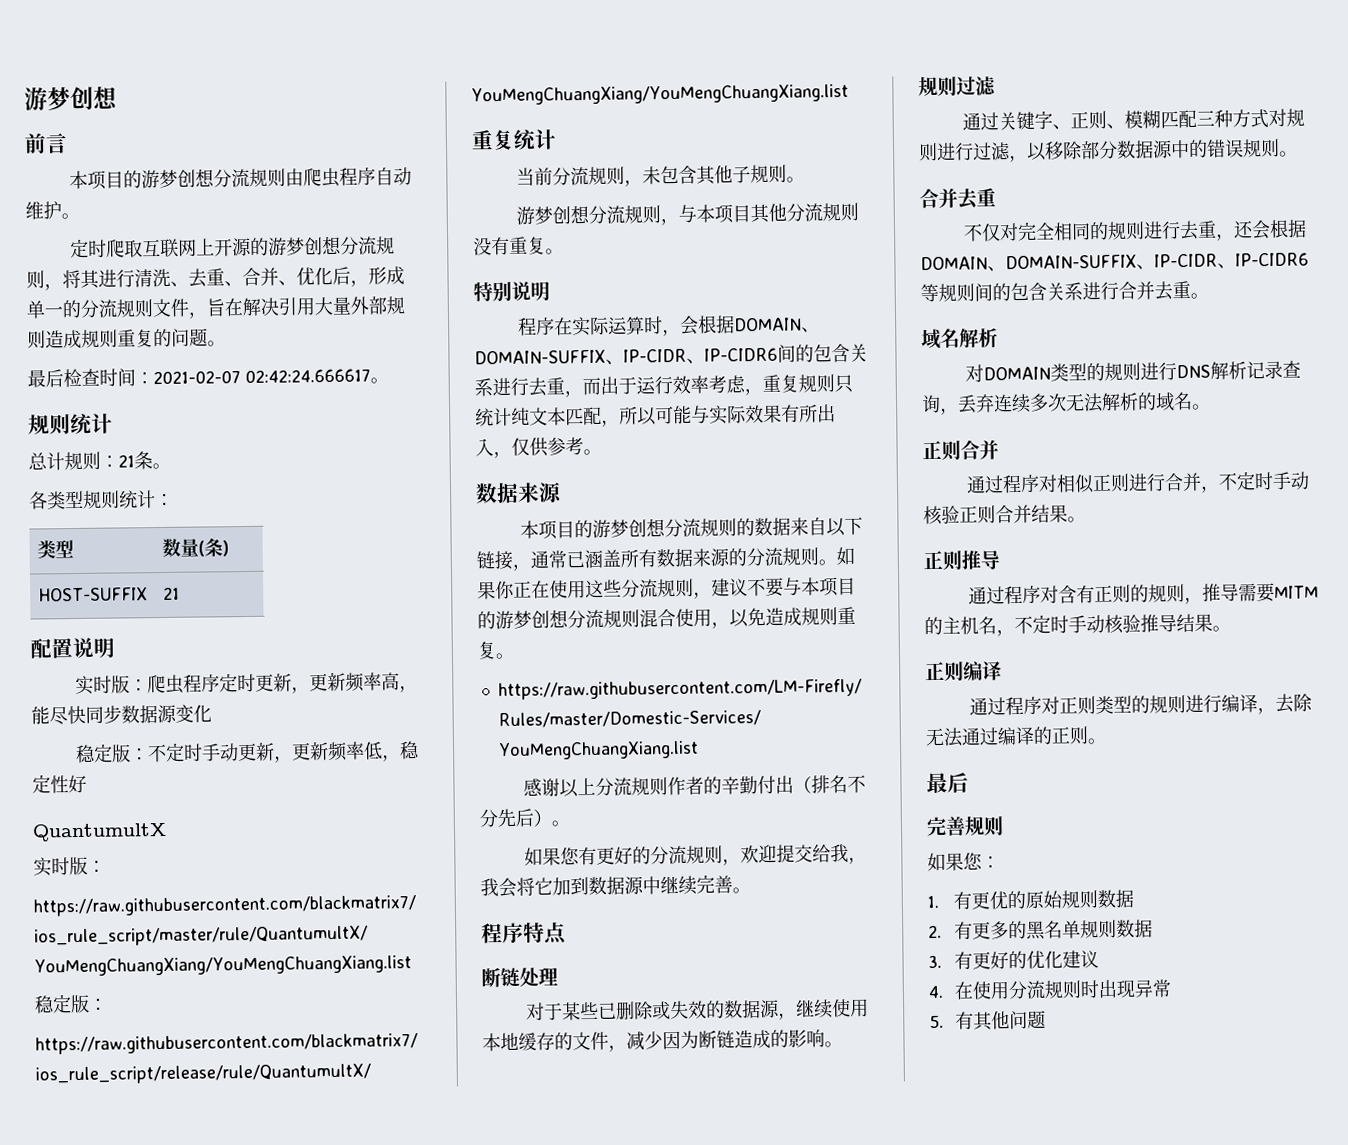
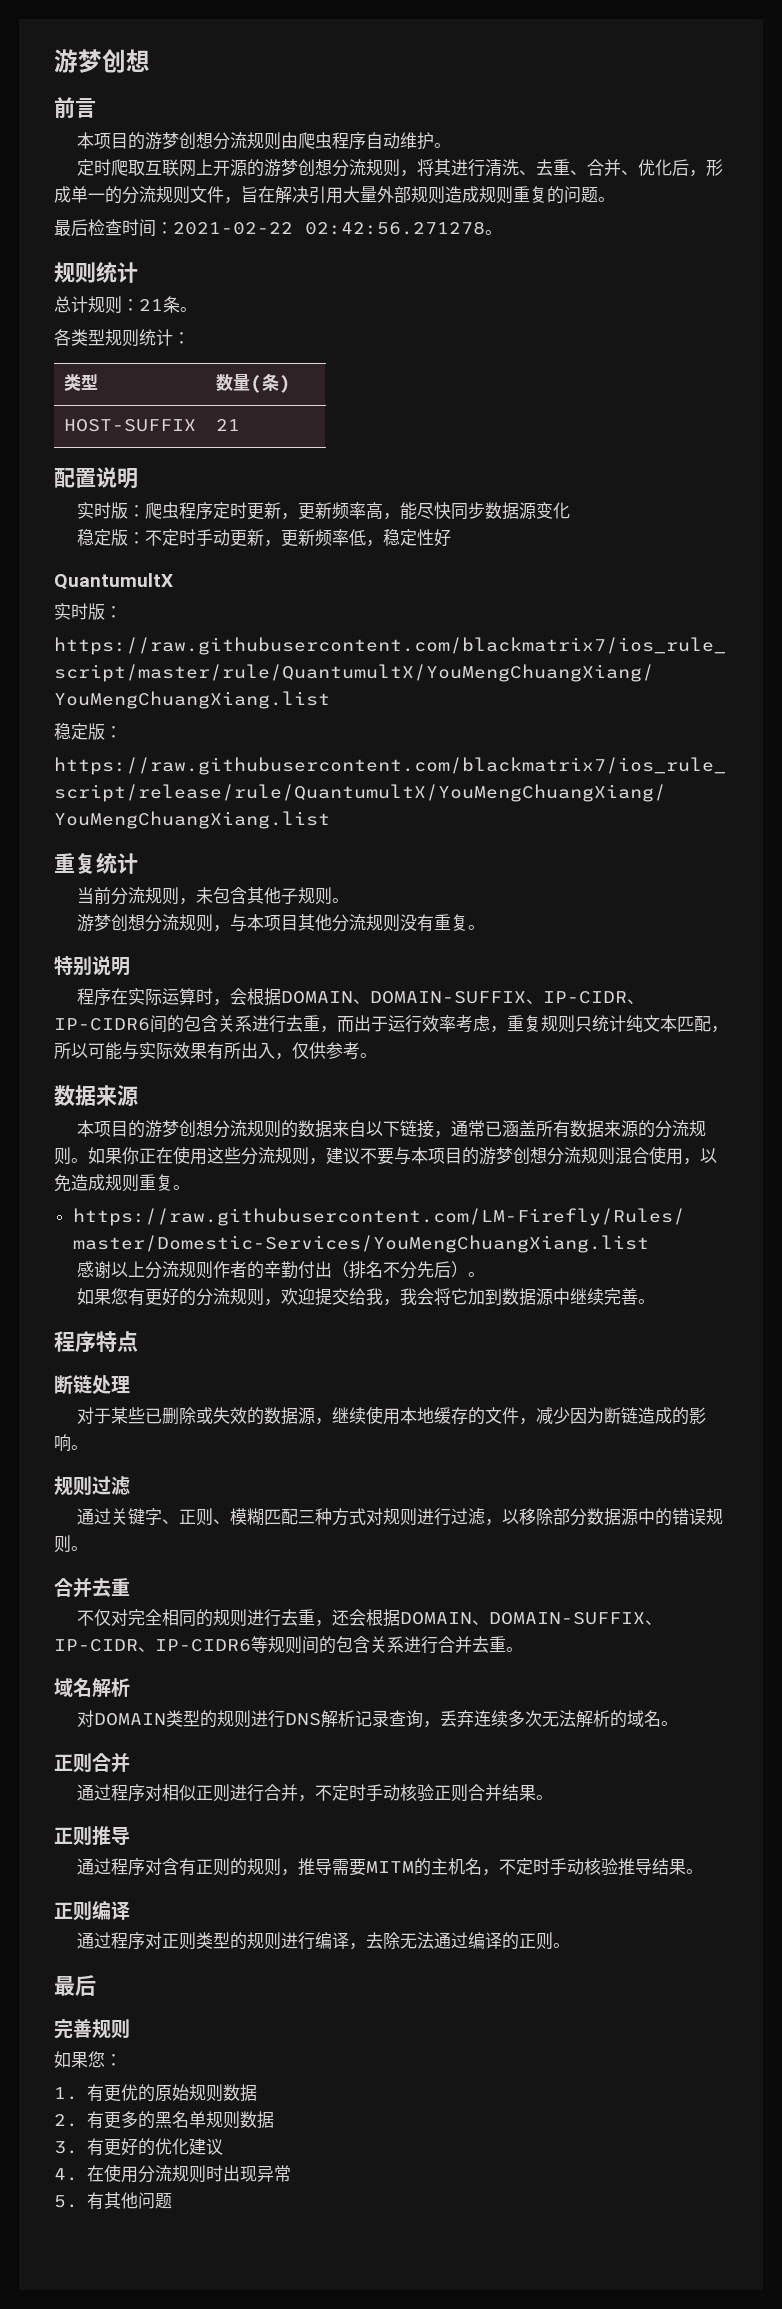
- 最后检查时间：2021-02-07 02:42:24.666617。
+ 最后检查时间：2021-02-22 02:42:56.271278。

